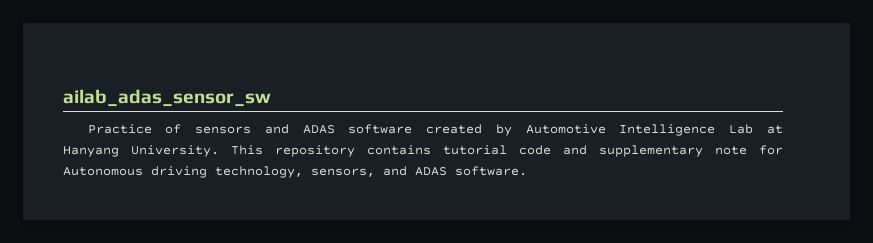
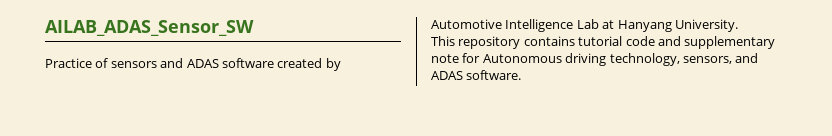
- ailab_adas_sensor_sw
+ AILAB_ADAS_Sensor_SW
- Practice of sensors and ADAS software created by Automotive Intelligence Lab at Hanyang University. This repository contains tutorial code and supplementary note for Autonomous driving technology, sensors, and ADAS software.
+ Practice of sensors and ADAS software created by Automotive Intelligence Lab at Hanyang University.
+ This repository contains tutorial code and supplementary note for Autonomous driving technology, sensors, and ADAS software.

